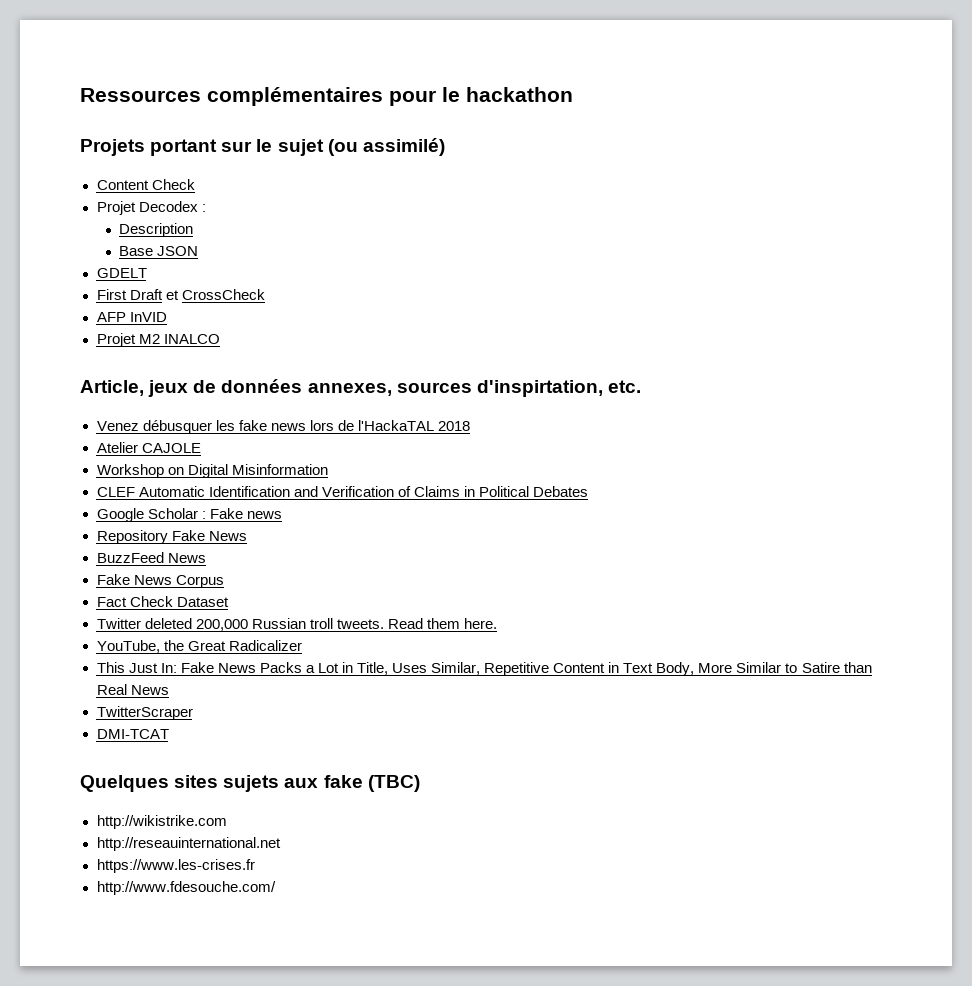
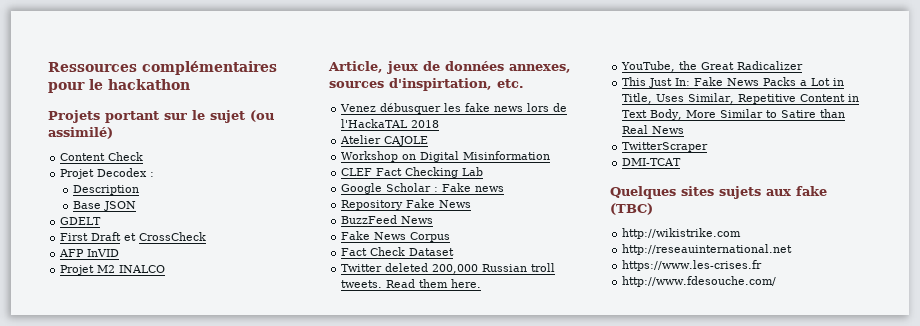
- CLEF Automatic Identification and Verification of Claims in Political Debates
+ CLEF Fact Checking Lab

